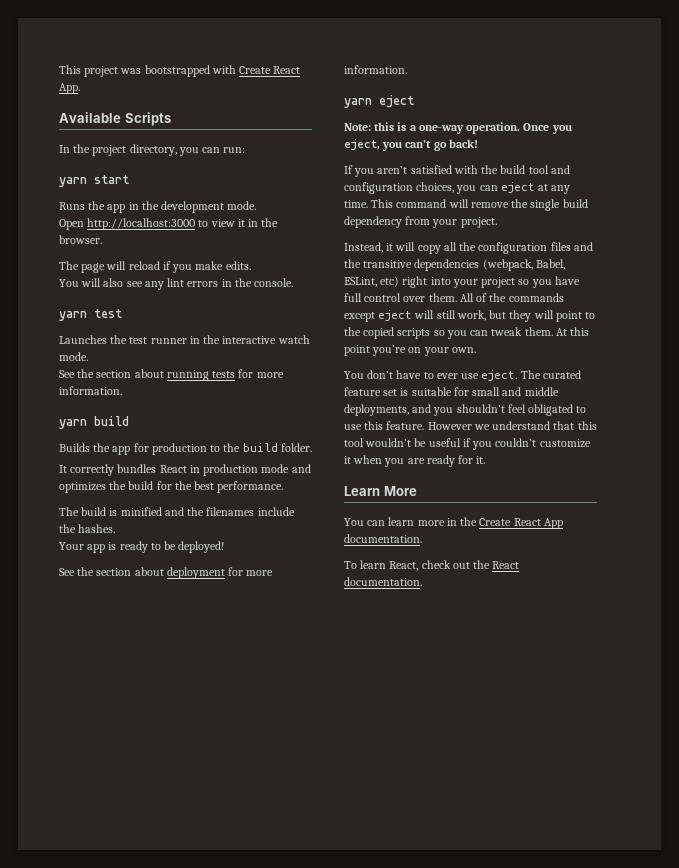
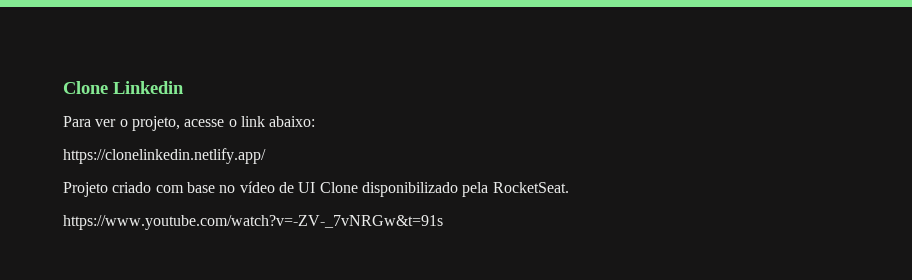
- This project was bootstrapped with Create React App.
- Available Scripts
- In the project directory, you can run:
- yarn start
- Runs the app in the development mode.
- Open http://localhost:3000 to view it in the browser.
- The page will reload if you make edits.
- You will also see any lint errors in the console.
- yarn test
- Launches the test runner in the interactive watch mode.
- See the section about running tests for more information.
- yarn build
- Builds the app for production to the build folder.
- It correctly bundles React in production mode and optimizes the build for the best performance.
- The build is minified and the filenames include the hashes.
- Your app is ready to be deployed!
- See the section about deployment for more information.
- yarn eject
- Note: this is a one-way operation. Once you eject, you can’t go back!
- If you aren’t satisfied with the build tool and configuration choices, you can eject at any time. This command will remove the single build dependency from your project.
- Instead, it will copy all the configuration files and the transitive dependencies (webpack, Babel, ESLint, etc) right into your project so you have full control over them. All of the commands except eject will still work, but they will point to the copied scripts so you can tweak them. At this point you’re on your own.
- You don’t have to ever use eject. The curated feature set is suitable for small and middle deployments, and you shouldn’t feel obligated to use this feature. However we understand that this tool wouldn’t be useful if you couldn’t customize it when you are ready for it.
- Learn More
- You can learn more in the Create React App documentation.
- To learn React, check out the React documentation.
+ Clone Linkedin
+ Para ver o projeto, acesse o link abaixo:
+ https://clonelinkedin.netlify.app/
+ Projeto criado com base no vídeo de UI Clone disponibilizado pela RocketSeat.
+ https://www.youtube.com/watch?v=-ZV-_7vNRGw&t=91s

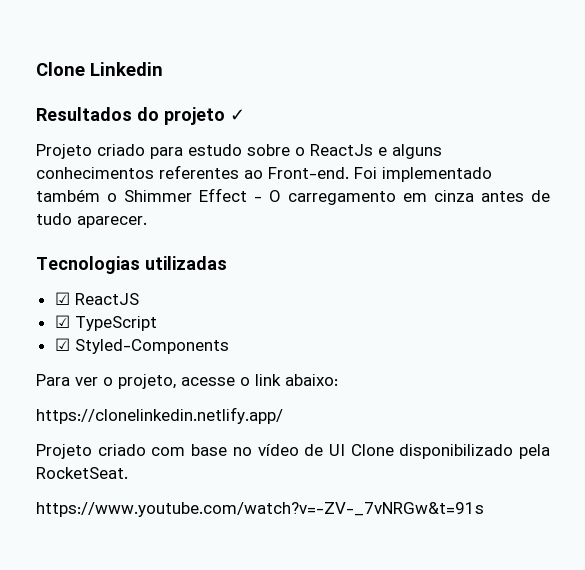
+ Resultados do projeto ✓
+ Projeto criado para estudo sobre o ReactJs e alguns conhecimentos referentes ao Front-end. Foi implementado também o Shimmer Effect - O carregamento em cinza antes de tudo aparecer.
+ Tecnologias utilizadas
+ ☑ ReactJS
+ ☑ TypeScript
+ ☑ Styled-Components

